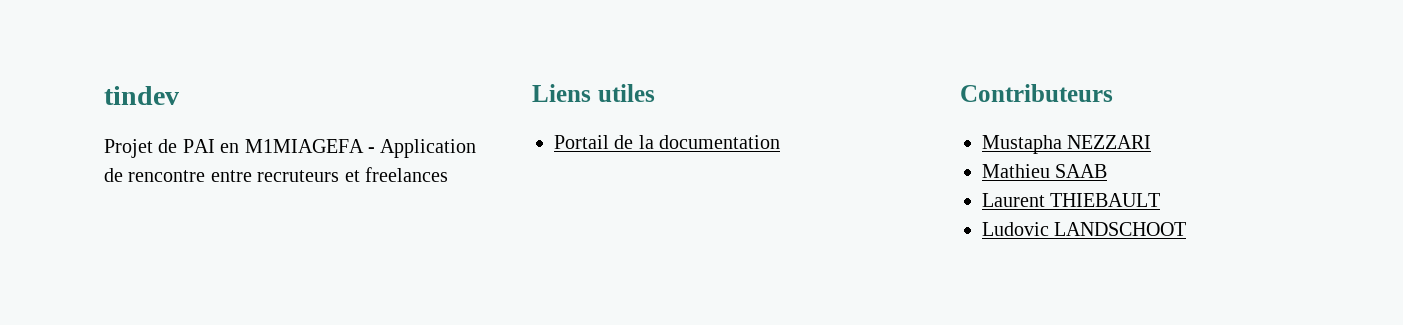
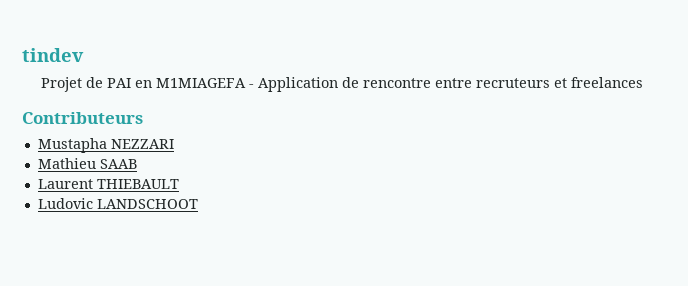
- Liens utiles
- Portail de la documentation

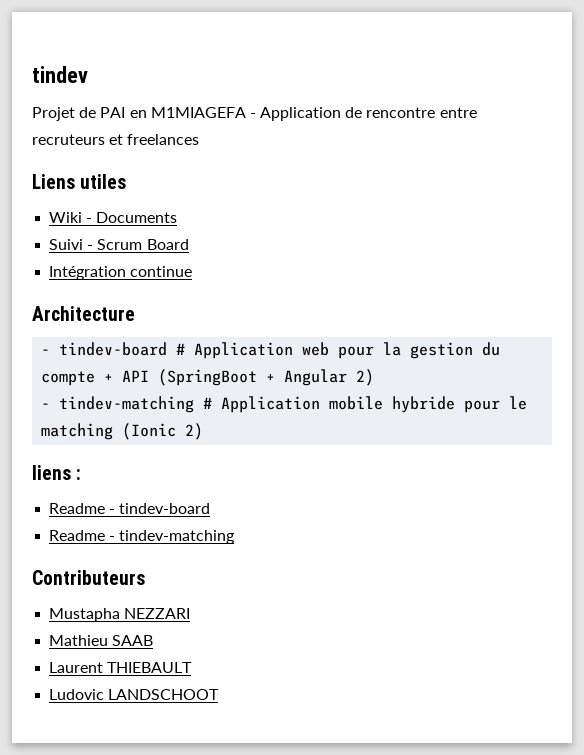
+ Liens utiles
+ Wiki - Documents
+ Suivi - Scrum Board
+ Intégration continue
+ Architecture
+ - tindev-board # Application web pour la gestion du compte + API (SpringBoot + Angular 2)
+ - tindev-matching # Application mobile hybride pour le matching (Ionic 2)
+ liens :
+ Readme - tindev-board
+ Readme - tindev-matching

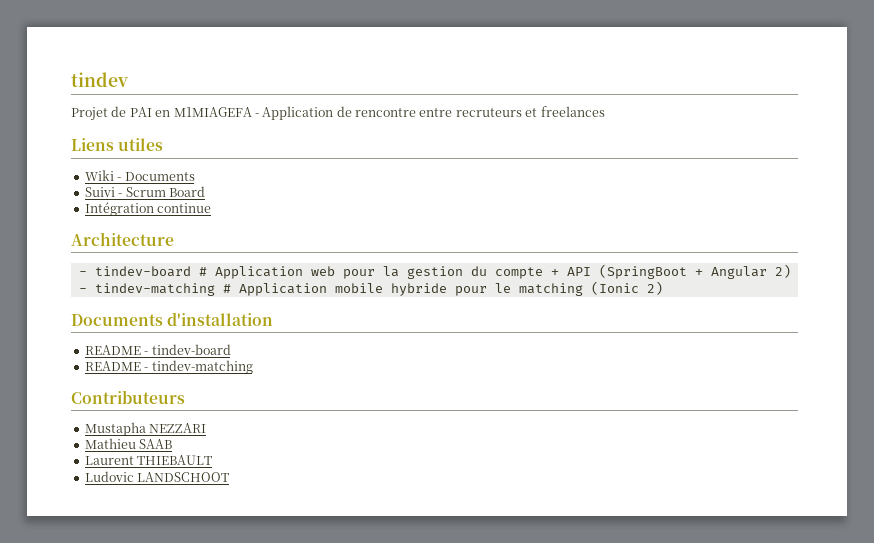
- liens :
- Readme - tindev-board
+ Documents d'installation
+ README - tindev-board
- Readme - tindev-matching
+ README - tindev-matching

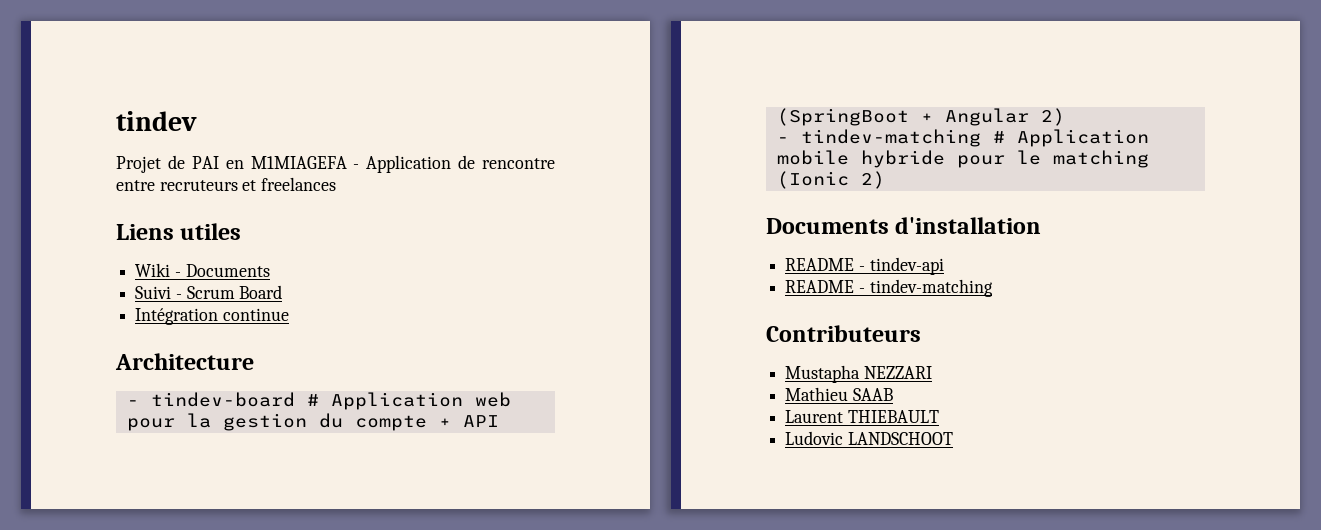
- README - tindev-board
+ README - tindev-api

